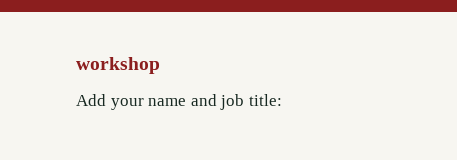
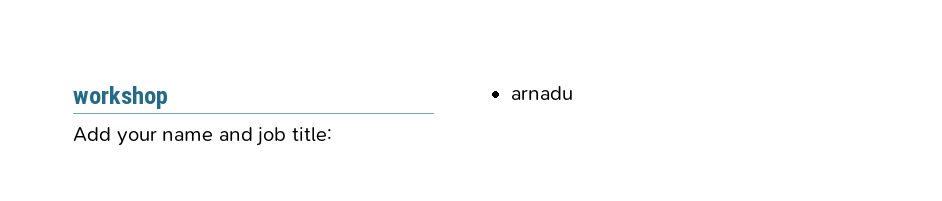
+ arnadu

